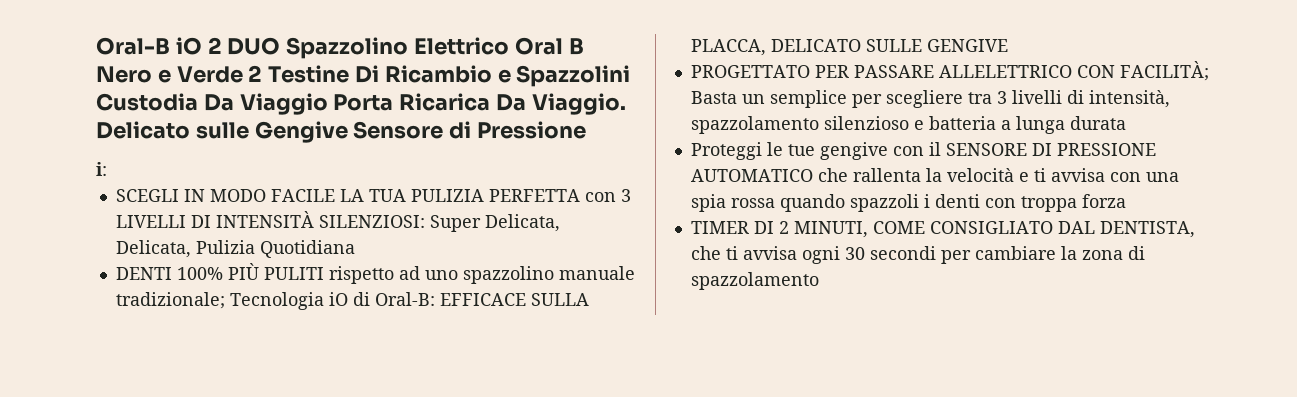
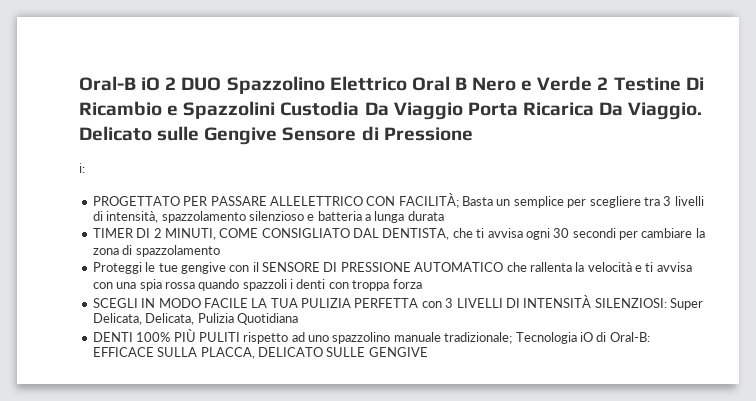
+ PROGETTATO PER PASSARE ALLELETTRICO CON FACILITÀ; Basta un semplice per scegliere tra 3 livelli di intensità, spazzolamento silenzioso e batteria a lunga durata
+ TIMER DI 2 MINUTI, COME CONSIGLIATO DAL DENTISTA, che ti avvisa ogni 30 secondi per cambiare la zona di spazzolamento
+ Proteggi le tue gengive con il SENSORE DI PRESSIONE AUTOMATICO che rallenta la velocità e ti avvisa con una spia rossa quando spazzoli i denti con troppa forza
- PROGETTATO PER PASSARE ALLELETTRICO CON FACILITÀ; Basta un semplice per scegliere tra 3 livelli di intensità, spazzolamento silenzioso e batteria a lunga durata
- Proteggi le tue gengive con il SENSORE DI PRESSIONE AUTOMATICO che rallenta la velocità e ti avvisa con una spia rossa quando spazzoli i denti con troppa forza
- TIMER DI 2 MINUTI, COME CONSIGLIATO DAL DENTISTA, che ti avvisa ogni 30 secondi per cambiare la zona di spazzolamento

